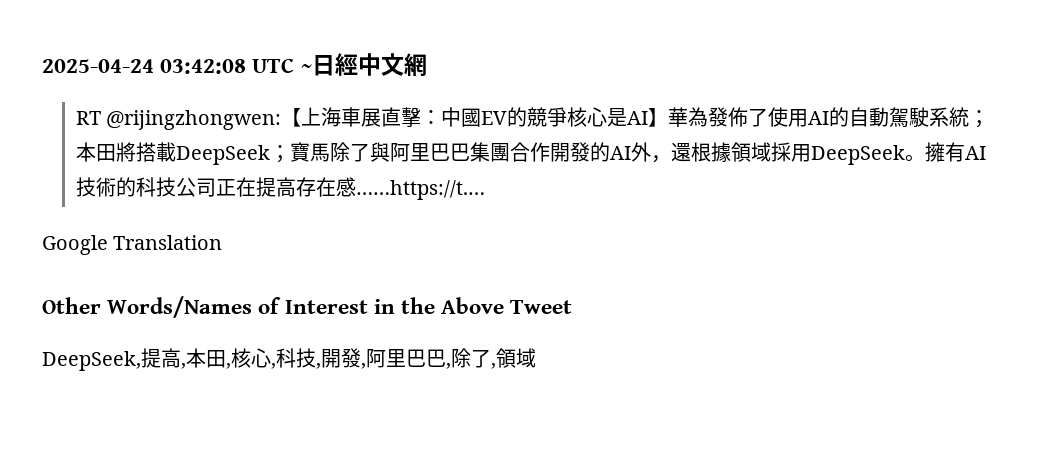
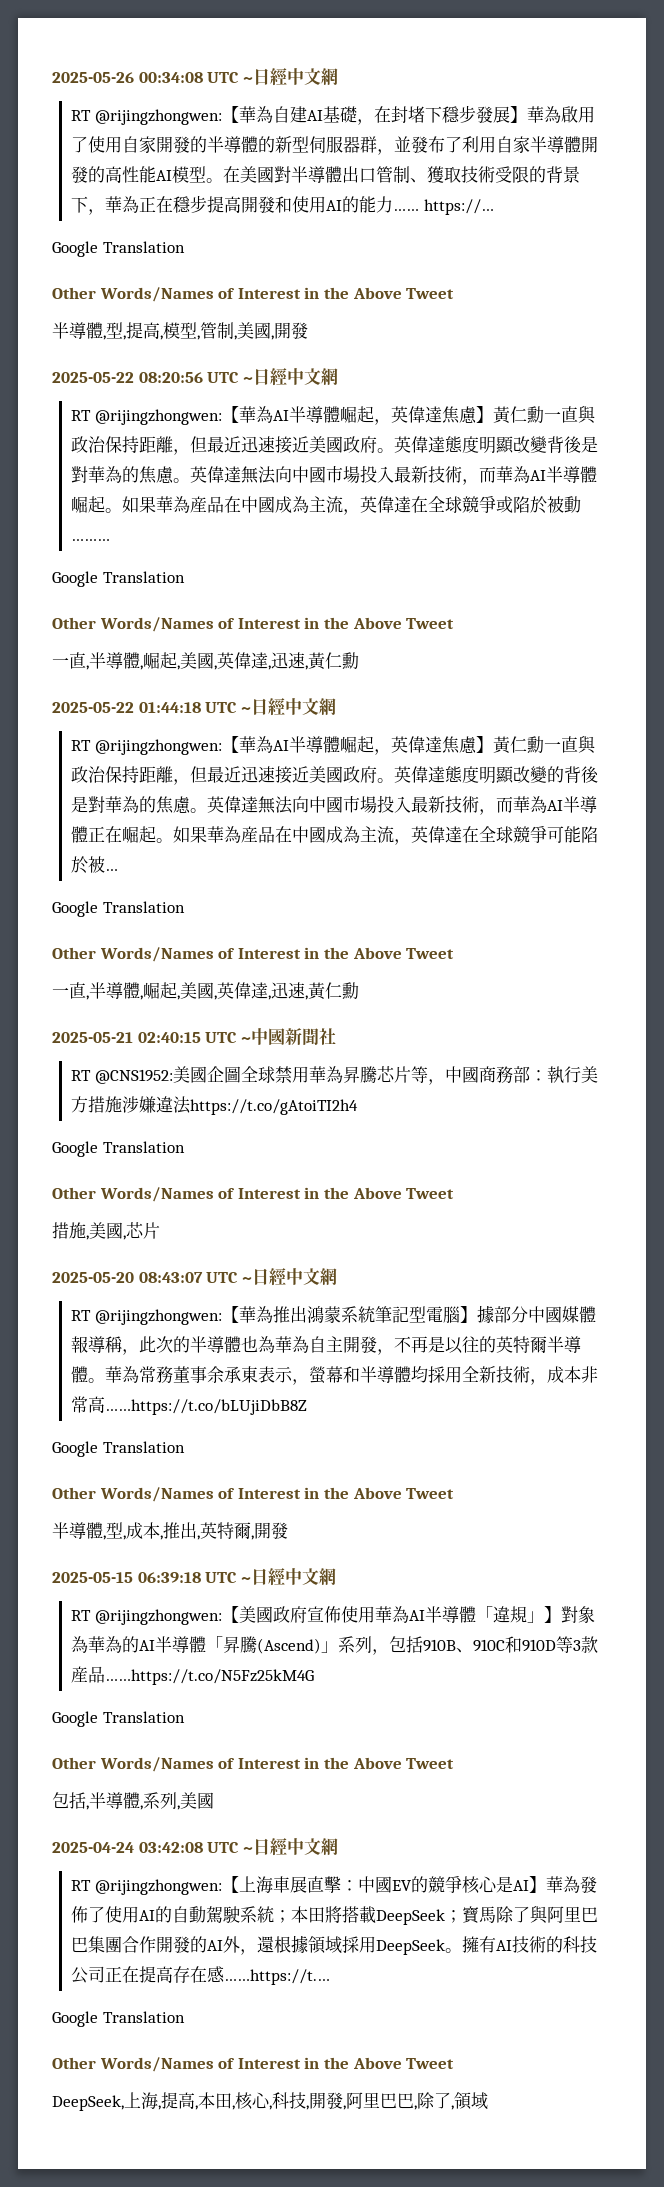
+ 2025-05-26 00:34:08 UTC ~日經中文網
+ RT @rijingzhongwen:【華為自建AI基礎，在封堵下穩步發展】華為啟用了使用自家開發的半導體的新型伺服器群，並發布了利用自家半導體開發的高性能AI模型。在美國對半導體出口管制、獲取技術受限的背景下，華為正在穩步提高開發和使用AI的能力…… https://…
+ Google Translation
+ Other Words/Names of Interest in the Above Tweet
+ 半導體,型,提高,模型,管制,美國,開發
+ 2025-05-22 08:20:56 UTC ~日經中文網
+ RT @rijingzhongwen:【華為AI半導體崛起，英偉達焦慮】黃仁勳一直與政治保持距離，但最近迅速接近美國政府。英偉達態度明顯改變背後是對華為的焦慮。英偉達無法向中國市場投入最新技術，而華為AI半導體崛起。如果華為産品在中國成為主流，英偉達在全球競爭或陷於被動………
+ Google Translation
+ Other Words/Names of Interest in the Above Tweet
+ 一直,半導體,崛起,美國,英偉達,迅速,黃仁勳
+ 2025-05-22 01:44:18 UTC ~日經中文網
+ RT @rijingzhongwen:【華為AI半導體崛起，英偉達焦慮】黃仁勳一直與政治保持距離，但最近迅速接近美國政府。英偉達態度明顯改變的背後是對華為的焦慮。英偉達無法向中國市場投入最新技術，而華為AI半導體正在崛起。如果華為産品在中國成為主流，英偉達在全球競爭可能陷於被…
+ Google Translation
+ Other Words/Names of Interest in the Above Tweet
+ 一直,半導體,崛起,美國,英偉達,迅速,黃仁勳
+ 2025-05-21 02:40:15 UTC ~中國新聞社
+ RT @CNS1952:美國企圖全球禁用華為昇騰芯片等，中國商務部：執行美方措施涉嫌違法https://t.co/gAtoiTI2h4
+ Google Translation
+ Other Words/Names of Interest in the Above Tweet
+ 措施,美國,芯片
+ 2025-05-20 08:43:07 UTC ~日經中文網
+ RT @rijingzhongwen:【華為推出鴻蒙系統筆記型電腦】據部分中國媒體報導稱，此次的半導體也為華為自主開發，不再是以往的英特爾半導體。華為常務董事余承東表示，螢幕和半導體均採用全新技術，成本非常高……https://t.co/bLUjiDbB8Z
+ Google Translation
+ Other Words/Names of Interest in the Above Tweet
+ 半導體,型,成本,推出,英特爾,開發
+ 2025-05-15 06:39:18 UTC ~日經中文網
+ RT @rijingzhongwen:【美國政府宣佈使用華為AI半導體「違規」】對象為華為的AI半導體「昇騰(Ascend)」系列，包括910B、910C和910D等3款産品……https://t.co/N5Fz25kM4G
+ Google Translation
+ Other Words/Names of Interest in the Above Tweet
+ 包括,半導體,系列,美國
- DeepSeek,提高,本田,核心,科技,開發,阿里巴巴,除了,領域
+ DeepSeek,上海,提高,本田,核心,科技,開發,阿里巴巴,除了,領域

